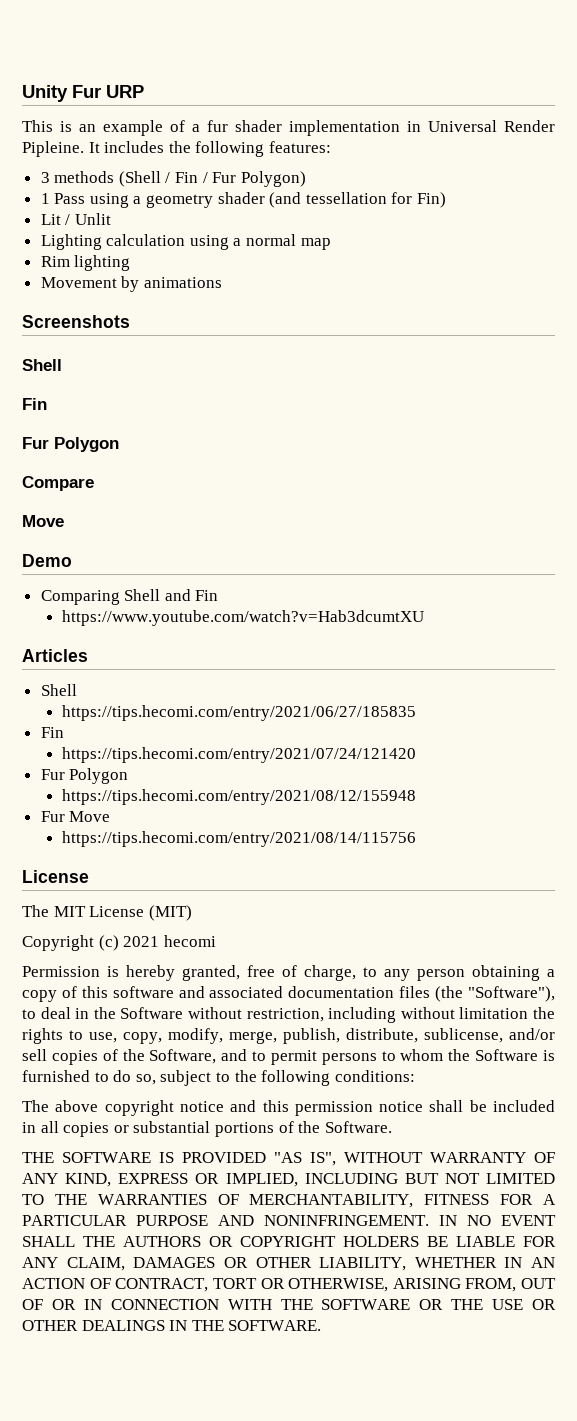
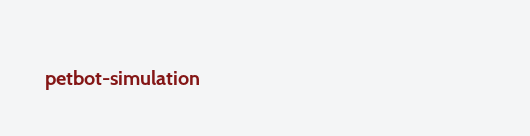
- Unity Fur URP
- This is an example of a fur shader implementation in Universal Render Pipleine. It includes the following features:
- 3 methods (Shell / Fin / Fur Polygon)
- 1 Pass using a geometry shader (and tessellation for Fin)
- Lit / Unlit
- Lighting calculation using a normal map
- Rim lighting
- Movement by animations
- Screenshots
- Shell
- Fin
- Fur Polygon
- Compare
- Move
- Demo
- Comparing Shell and Fin
- https://www.youtube.com/watch?v=Hab3dcumtXU
- Articles
- Shell
- https://tips.hecomi.com/entry/2021/06/27/185835
- Fin
- https://tips.hecomi.com/entry/2021/07/24/121420
- Fur Polygon
- https://tips.hecomi.com/entry/2021/08/12/155948
- Fur Move
- https://tips.hecomi.com/entry/2021/08/14/115756
- License
- The MIT License (MIT)
- Copyright (c) 2021 hecomi
- Permission is hereby granted, free of charge, to any person obtaining a copy of this software and associated documentation files (the "Software"), to deal in the Software without restriction, including without limitation the rights to use, copy, modify, merge, publish, distribute, sublicense, and/or sell copies of the Software, and to permit persons to whom the Software is furnished to do so, subject to the following conditions:
- The above copyright notice and this permission notice shall be included in all copies or substantial portions of the Software.
- THE SOFTWARE IS PROVIDED "AS IS", WITHOUT WARRANTY OF ANY KIND, EXPRESS OR IMPLIED, INCLUDING BUT NOT LIMITED TO THE WARRANTIES OF MERCHANTABILITY, FITNESS FOR A PARTICULAR PURPOSE AND NONINFRINGEMENT. IN NO EVENT SHALL THE AUTHORS OR COPYRIGHT HOLDERS BE LIABLE FOR ANY CLAIM, DAMAGES OR OTHER LIABILITY, WHETHER IN AN ACTION OF CONTRACT, TORT OR OTHERWISE, ARISING FROM, OUT OF OR IN CONNECTION WITH THE SOFTWARE OR THE USE OR OTHER DEALINGS IN THE SOFTWARE.
+ petbot-simulation

